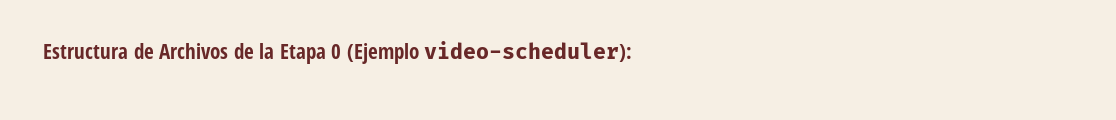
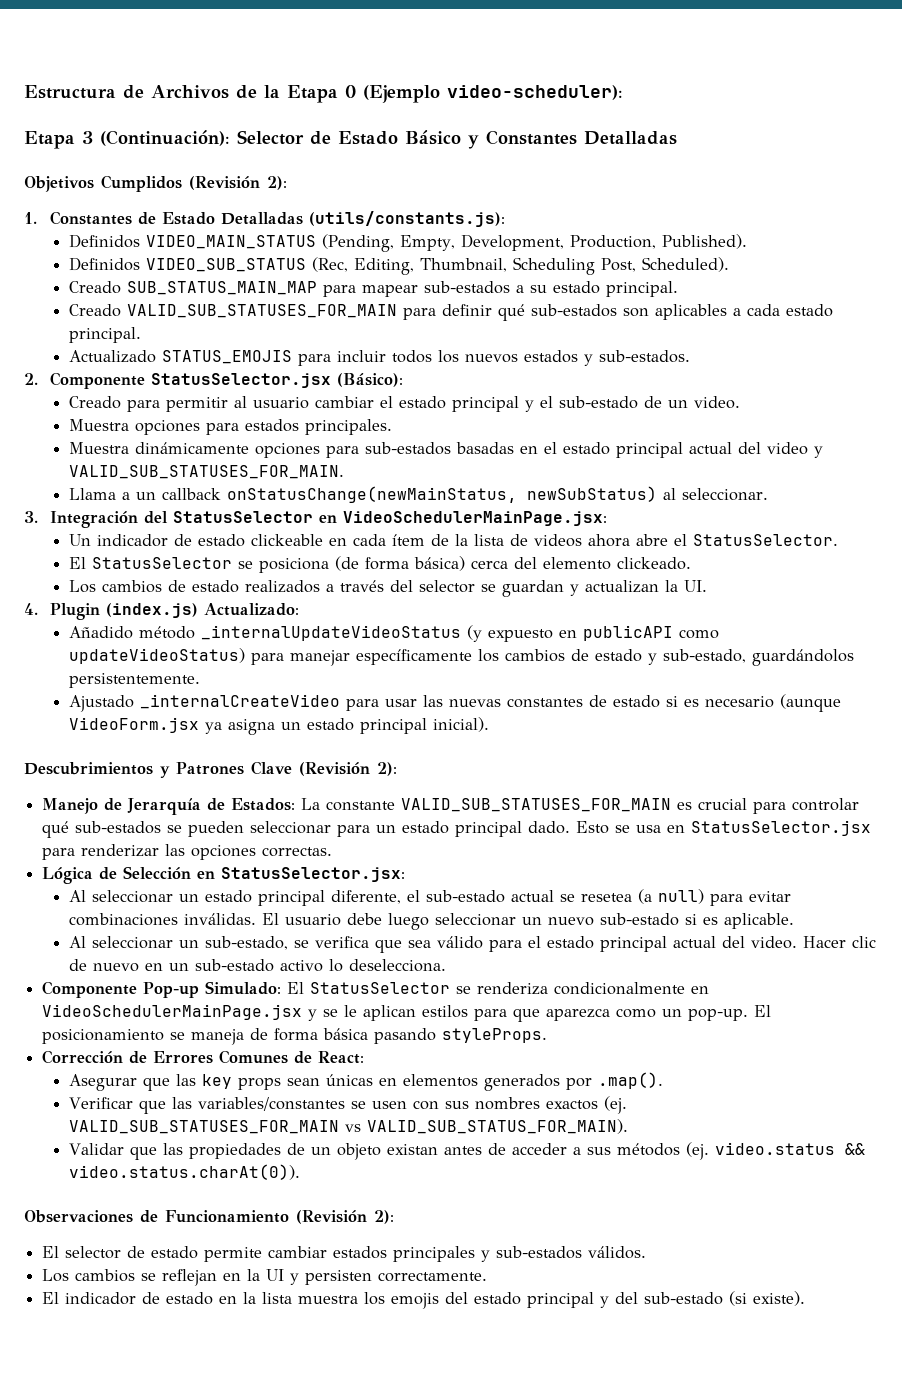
+ Etapa 3 (Continuación): Selector de Estado Básico y Constantes Detalladas
+ Objetivos Cumplidos (Revisión 2):
+ 1. Constantes de Estado Detalladas (utils/constants.js):
+ Definidos VIDEO_MAIN_STATUS (Pending, Empty, Development, Production, Published).
+ Definidos VIDEO_SUB_STATUS (Rec, Editing, Thumbnail, Scheduling Post, Scheduled).
+ Creado SUB_STATUS_MAIN_MAP para mapear sub-estados a su estado principal.
+ Creado VALID_SUB_STATUSES_FOR_MAIN para definir qué sub-estados son aplicables a cada estado principal.
+ Actualizado STATUS_EMOJIS para incluir todos los nuevos estados y sub-estados.
+ 2. Componente StatusSelector.jsx (Básico):
+ Creado para permitir al usuario cambiar el estado principal y el sub-estado de un video.
+ Muestra opciones para estados principales.
+ Muestra dinámicamente opciones para sub-estados basadas en el estado principal actual del video y VALID_SUB_STATUSES_FOR_MAIN.
+ Llama a un callback onStatusChange(newMainStatus, newSubStatus) al seleccionar.
+ 3. Integración del StatusSelector en VideoSchedulerMainPage.jsx:
+ Un indicador de estado clickeable en cada ítem de la lista de videos ahora abre el StatusSelector.
+ El StatusSelector se posiciona (de forma básica) cerca del elemento clickeado.
+ Los cambios de estado realizados a través del selector se guardan y actualizan la UI.
+ 4. Plugin (index.js) Actualizado:
+ Añadido método _internalUpdateVideoStatus (y expuesto en publicAPI como updateVideoStatus) para manejar específicamente los cambios de estado y sub-estado, guardándolos persistentemente.
+ Ajustado _internalCreateVideo para usar las nuevas constantes de estado si es necesario (aunque VideoForm.jsx ya asigna un estado principal inicial).
+ Descubrimientos y Patrones Clave (Revisión 2):
+ Manejo de Jerarquía de Estados: La constante VALID_SUB_STATUSES_FOR_MAIN es crucial para controlar qué sub-estados se pueden seleccionar para un estado principal dado. Esto se usa en StatusSelector.jsx para renderizar las opciones correctas.
+ Lógica de Selección en StatusSelector.jsx:
+ Al seleccionar un estado principal diferente, el sub-estado actual se resetea (a null) para evitar combinaciones inválidas. El usuario debe luego seleccionar un nuevo sub-estado si es aplicable.
+ Al seleccionar un sub-estado, se verifica que sea válido para el estado principal actual del video. Hacer clic de nuevo en un sub-estado activo lo deselecciona.
+ Componente Pop-up Simulado: El StatusSelector se renderiza condicionalmente en VideoSchedulerMainPage.jsx y se le aplican estilos para que aparezca como un pop-up. El posicionamiento se maneja de forma básica pasando styleProps.
+ Corrección de Errores Comunes de React:
+ Asegurar que las key props sean únicas en elementos generados por .map().
+ Verificar que las variables/constantes se usen con sus nombres exactos (ej. VALID_SUB_STATUSES_FOR_MAIN vs VALID_SUB_STATUS_FOR_MAIN).
+ Validar que las propiedades de un objeto existan antes de acceder a sus métodos (ej. video.status && video.status.charAt(0)).
+ Observaciones de Funcionamiento (Revisión 2):
+ El selector de estado permite cambiar estados principales y sub-estados válidos.
+ Los cambios se reflejan en la UI y persisten correctamente.
+ El indicador de estado en la lista muestra los emojis del estado principal y del sub-estado (si existe).

